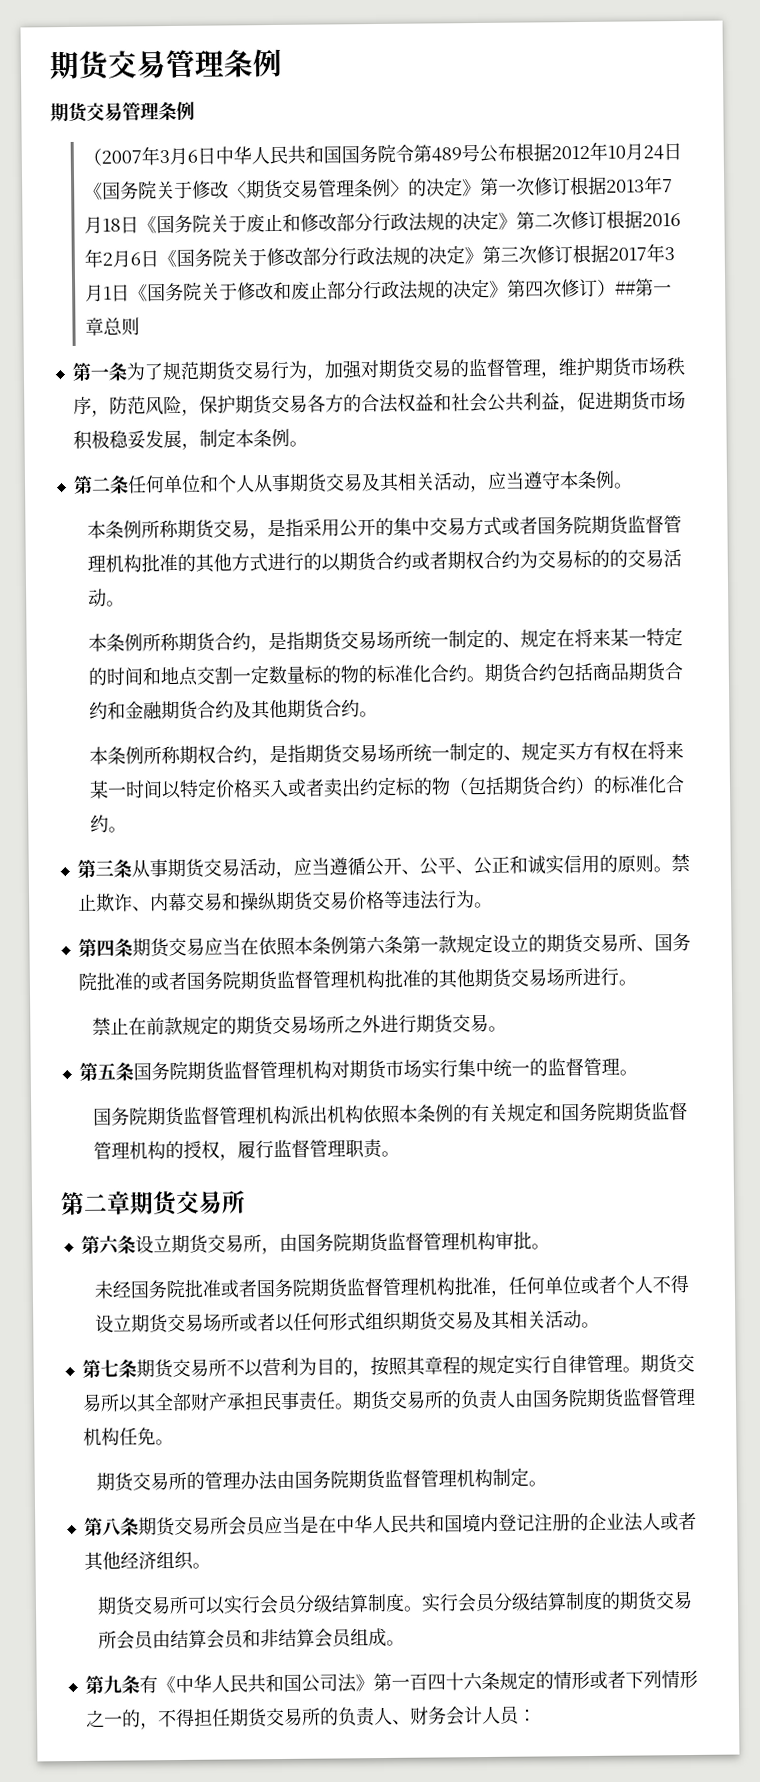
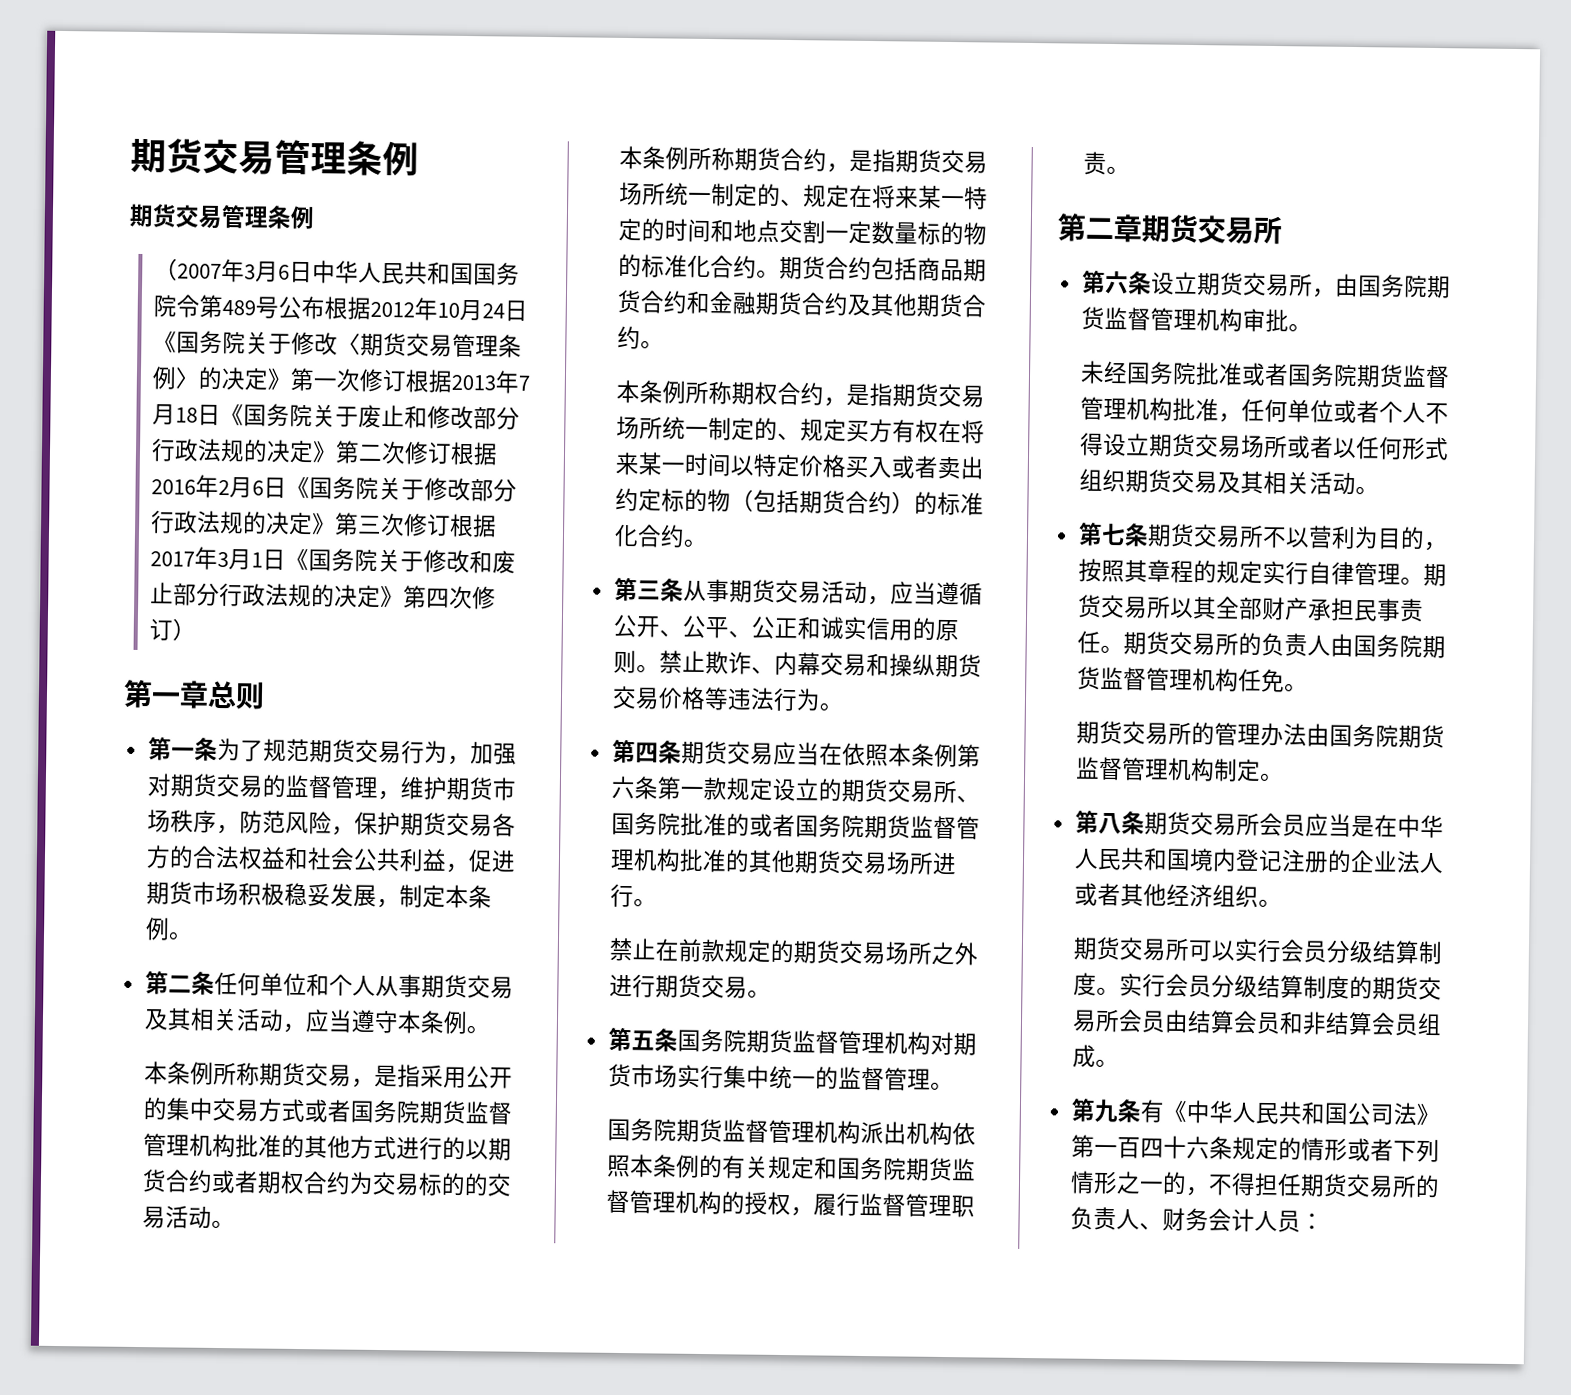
- （2007年3月6日中华人民共和国国务院令第489号公布根据2012年10月24日《国务院关于修改〈期货交易管理条例〉的决定》第一次修订根据2013年7月18日《国务院关于废止和修改部分行政法规的决定》第二次修订根据2016年2月6日《国务院关于修改部分行政法规的决定》第三次修订根据2017年3月1日《国务院关于修改和废止部分行政法规的决定》第四次修订）##第一章总则
+ （2007年3月6日中华人民共和国国务院令第489号公布根据2012年10月24日《国务院关于修改〈期货交易管理条例〉的决定》第一次修订根据2013年7月18日《国务院关于废止和修改部分行政法规的决定》第二次修订根据2016年2月6日《国务院关于修改部分行政法规的决定》第三次修订根据2017年3月1日《国务院关于修改和废止部分行政法规的决定》第四次修订）
+ 第一章总则

